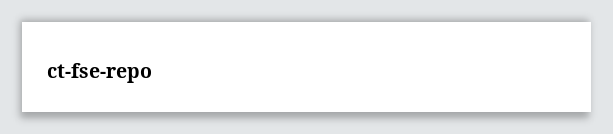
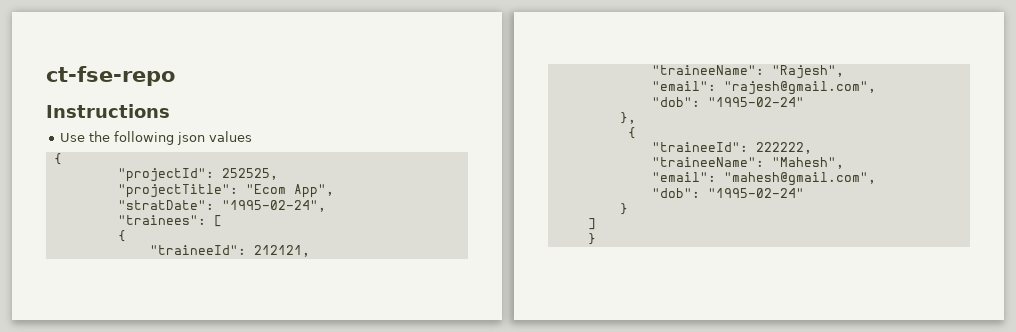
+ Instructions
+ Use the following json values
+ {
+ "projectId": 252525,
+ "projectTitle": "Ecom App",
+ "stratDate": "1995-02-24",
+ "trainees": [
+ {
+ "traineeId": 212121,
+ "traineeName": "Rajesh",
+ "email": "rajesh@gmail.com",
+ "dob": "1995-02-24"
+ },
+ {
+ "traineeId": 222222,
+ "traineeName": "Mahesh",
+ "email": "mahesh@gmail.com",
+ "dob": "1995-02-24"
+ }
+ ]
+ }

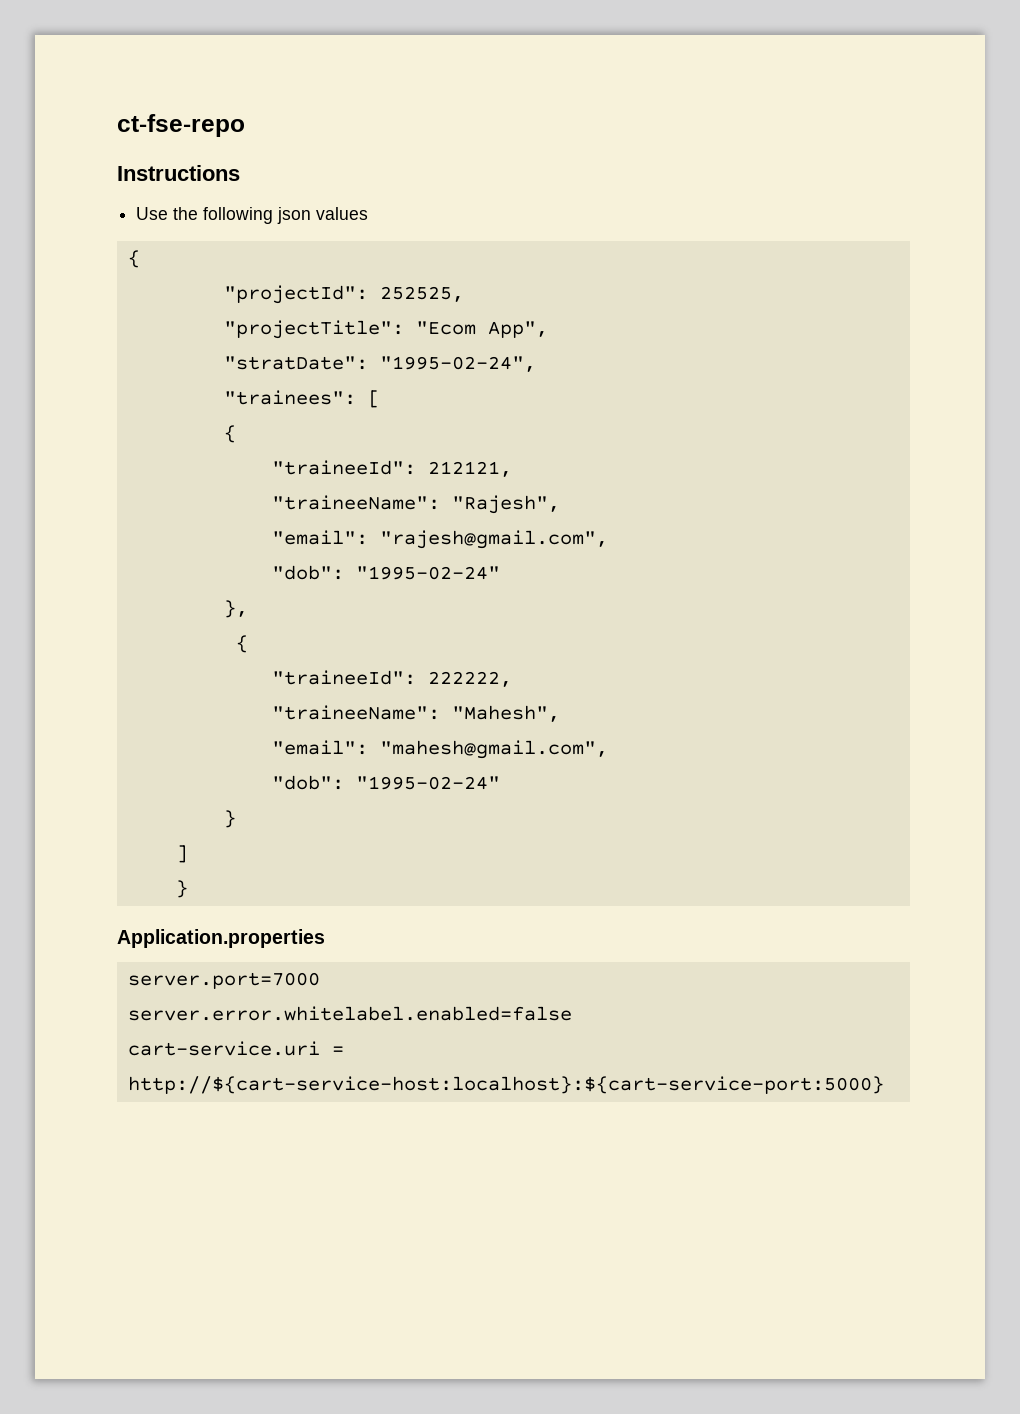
+ Application.properties
+ server.port=7000
+ server.error.whitelabel.enabled=false
+ cart-service.uri = http://${cart-service-host:localhost}:${cart-service-port:5000}

